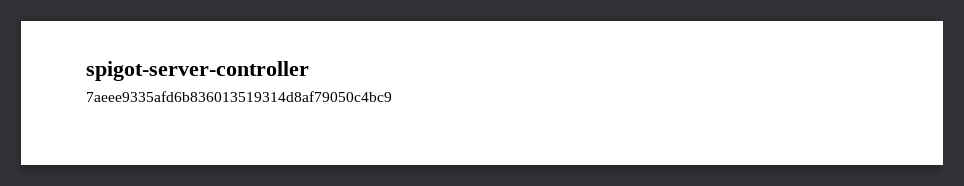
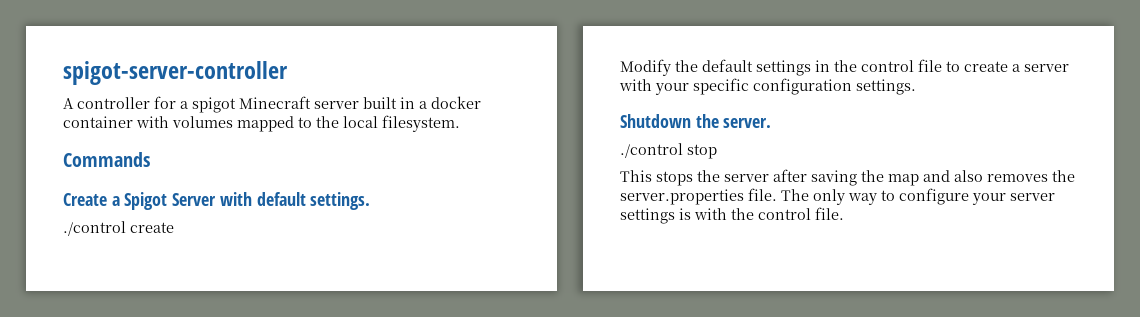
- 7aeee9335afd6b836013519314d8af79050c4bc9
+ A controller for a spigot Minecraft server built in a docker container with volumes mapped to the local filesystem.
+ Commands
+ Create a Spigot Server with default settings.
+ ./control create
+ Modify the default settings in the control file to create a server with your specific configuration settings.
+ Shutdown the server.
+ ./control stop
+ This stops the server after saving the map and also removes the server.properties file. The only way to configure your server settings is with the control file.

